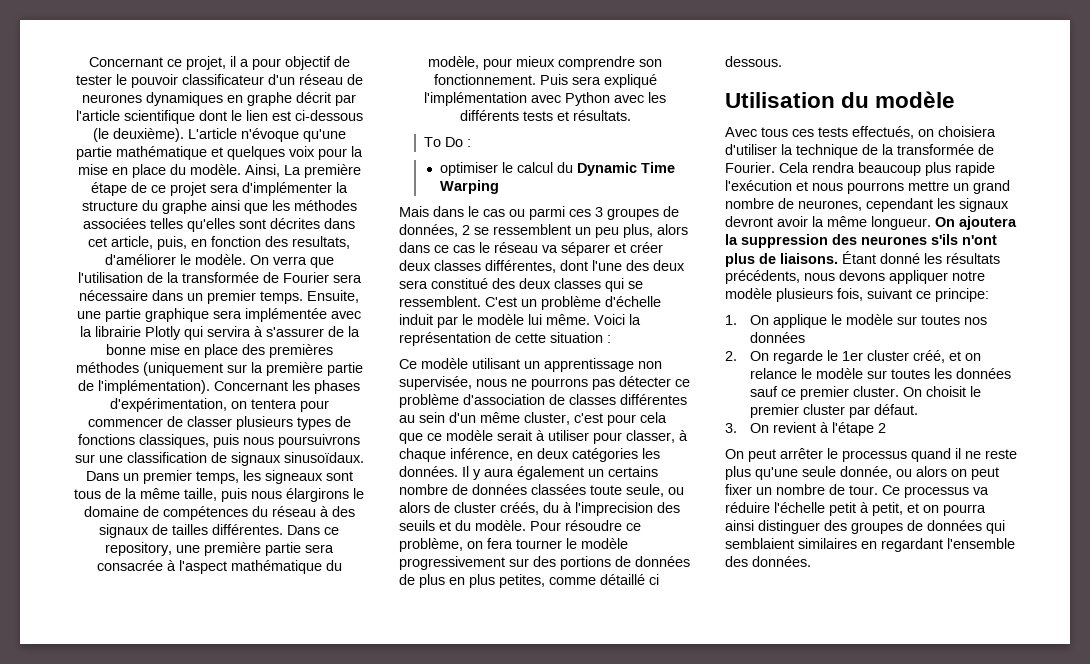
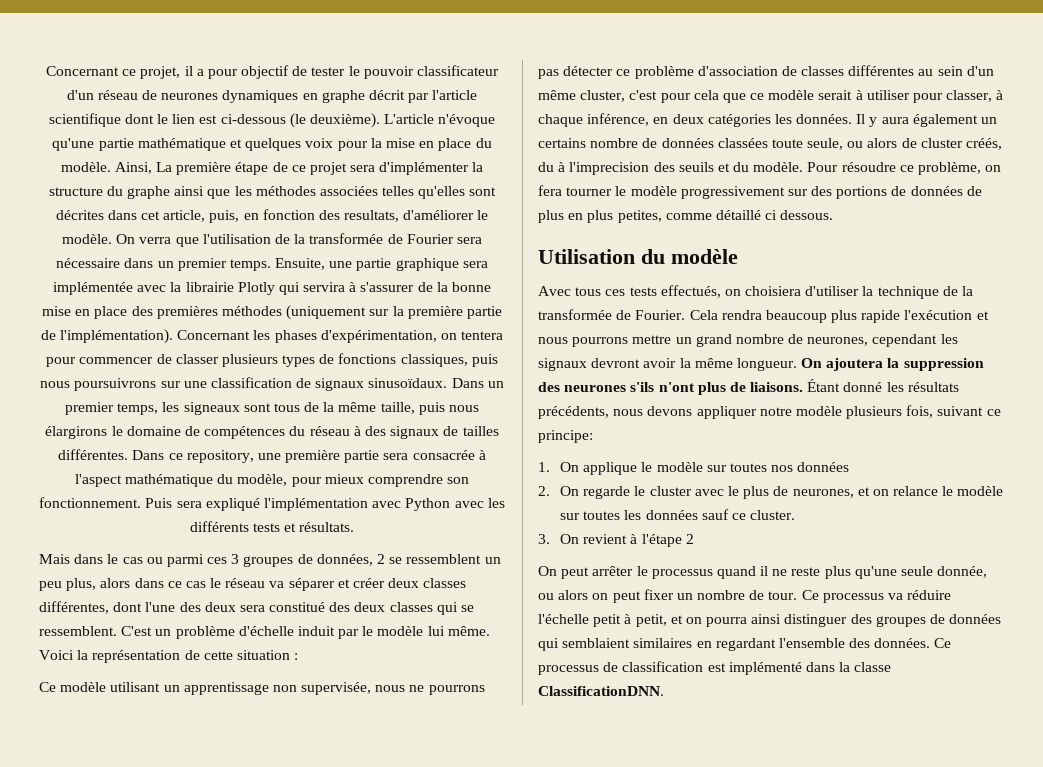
- To Do :
- optimiser le calcul du Dynamic Time Warping
- 2. On regarde le 1er cluster créé, et on relance le modèle sur toutes les données sauf ce premier cluster. On choisit le premier cluster par défaut.
+ 2. On regarde le cluster avec le plus de neurones, et on relance le modèle sur toutes les données sauf ce cluster.
+ Ce processus de classification est implémenté dans la classe ClassificationDNN.

